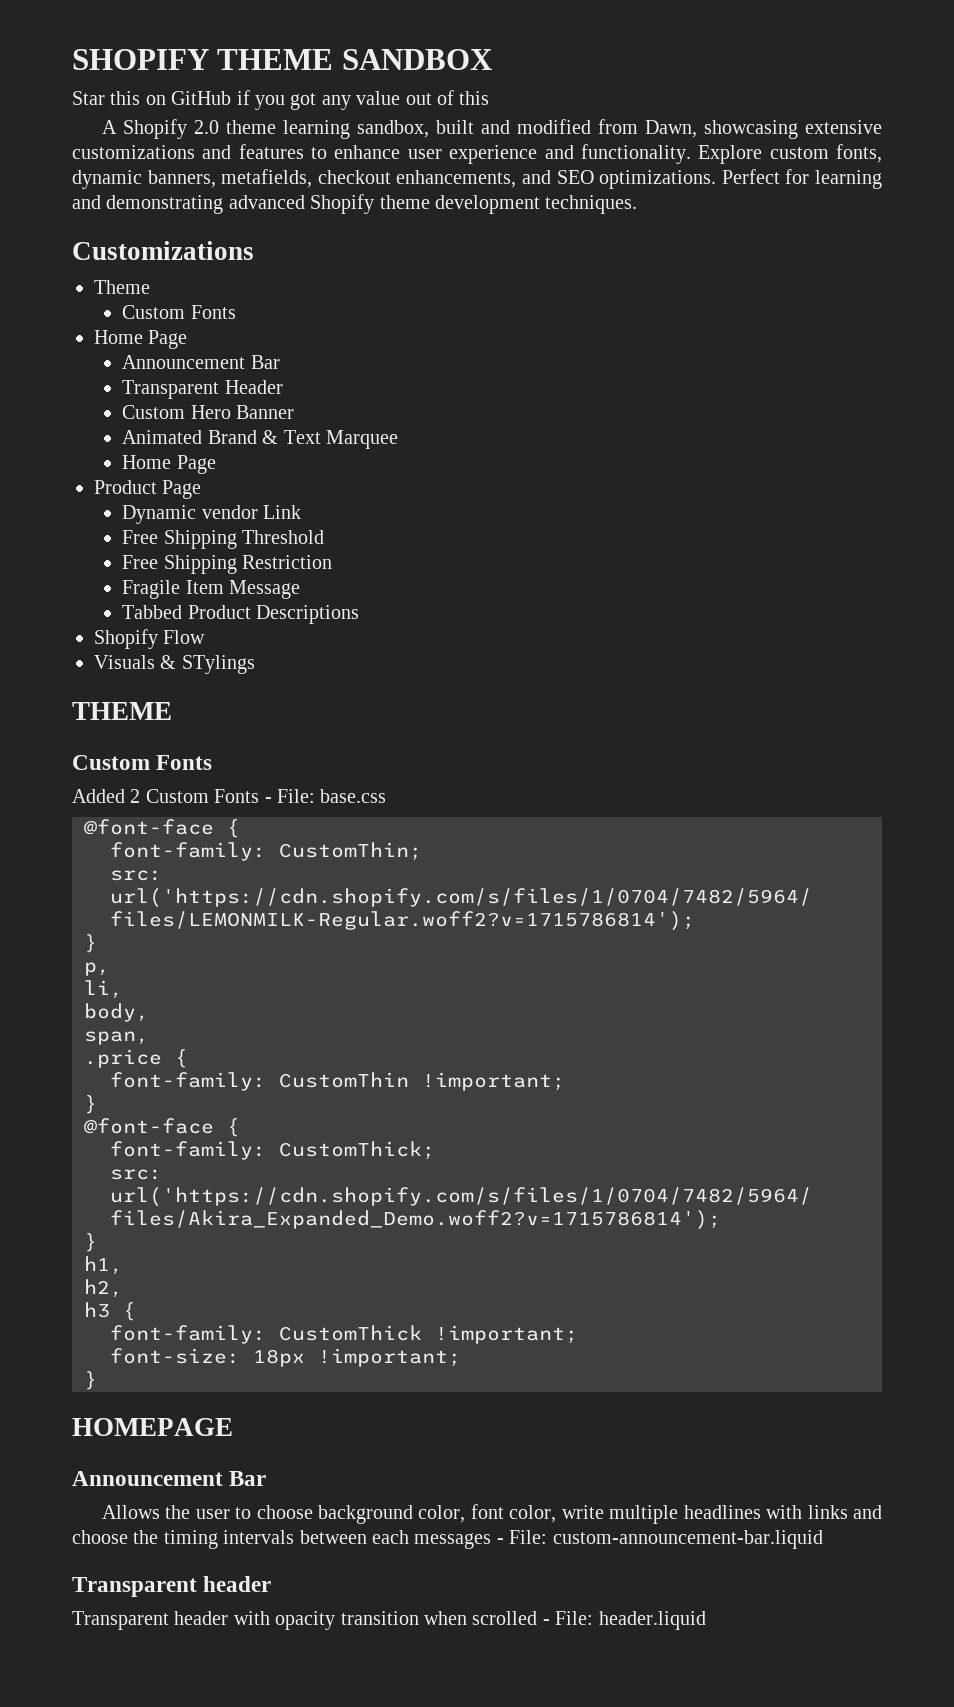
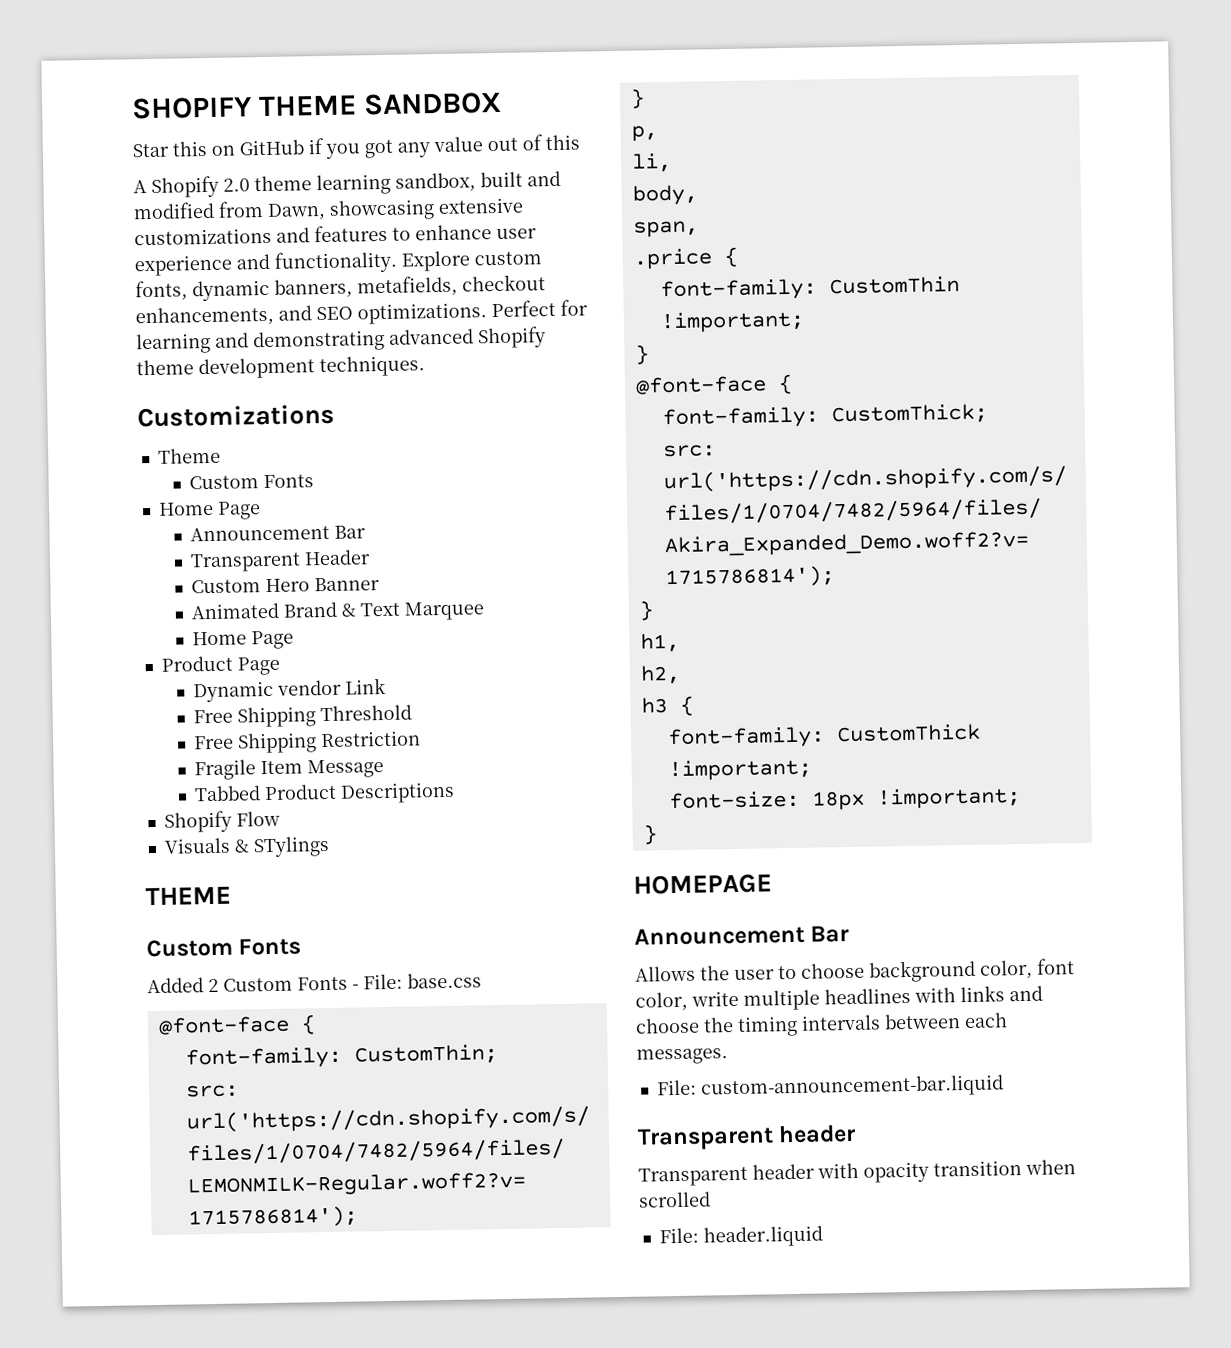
- Allows the user to choose background color, font color, write multiple headlines with links and choose the timing intervals between each messages - File: custom-announcement-bar.liquid
+ Allows the user to choose background color, font color, write multiple headlines with links and choose the timing intervals between each messages.
+ File: custom-announcement-bar.liquid
- Transparent header with opacity transition when scrolled - File: header.liquid
+ Transparent header with opacity transition when scrolled
+ File: header.liquid

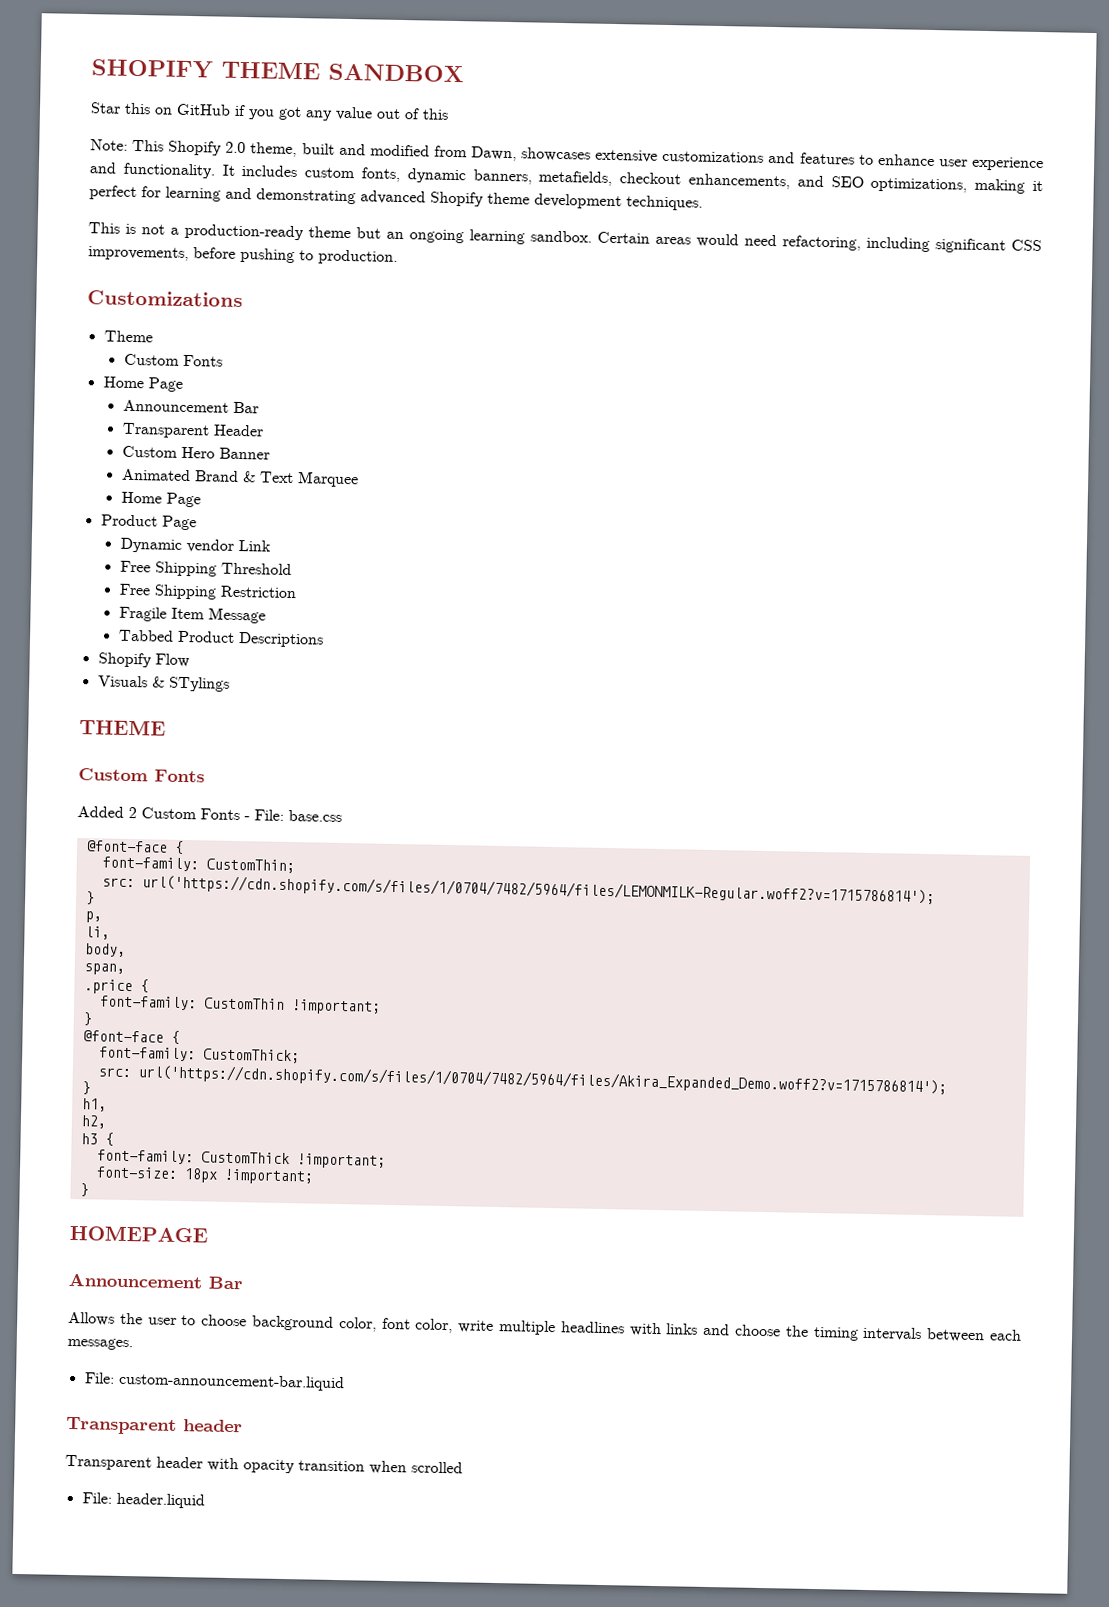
- A Shopify 2.0 theme learning sandbox, built and modified from Dawn, showcasing extensive customizations and features to enhance user experience and functionality.
+ Note: This Shopify 2.0 theme, built and modified from Dawn, showcases extensive customizations and features to enhance user experience and functionality.
- Explore custom fonts, dynamic banners, metafields, checkout enhancements, and SEO optimizations. Perfect for learning and demonstrating advanced Shopify theme development techniques.
+ It includes custom fonts, dynamic banners, metafields, checkout enhancements, and SEO optimizations, making it perfect for learning and demonstrating advanced Shopify theme development techniques.
+ This is not a production-ready theme but an ongoing learning sandbox. Certain areas would need refactoring, including significant CSS improvements, before pushing to production.

